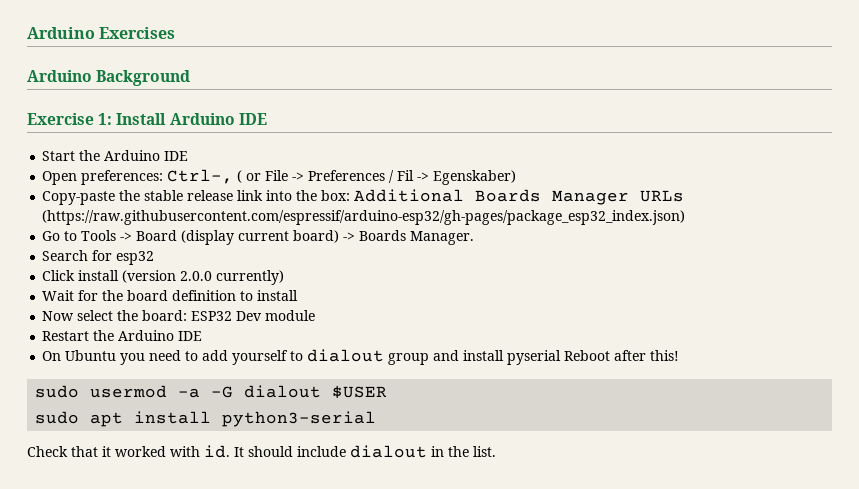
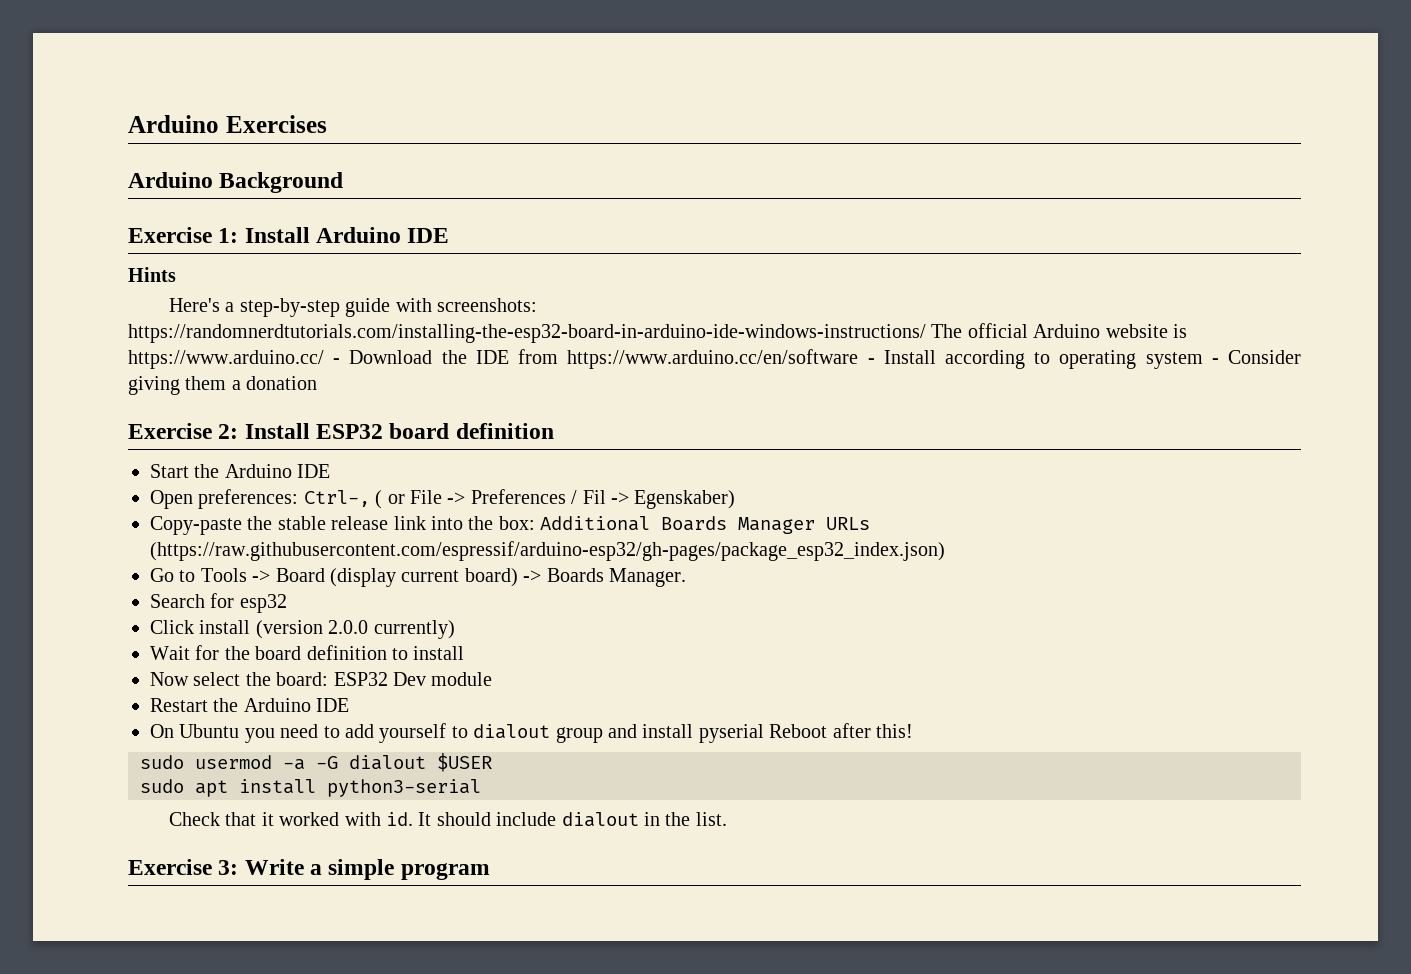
+ Hints
+ Here's a step-by-step guide with screenshots: https://randomnerdtutorials.com/installing-the-esp32-board-in-arduino-ide-windows-instructions/ The official Arduino website is https://www.arduino.cc/ - Download the IDE from https://www.arduino.cc/en/software - Install according to operating system - Consider giving them a donation
+ Exercise 2: Install ESP32 board definition
+ Exercise 3: Write a simple program

